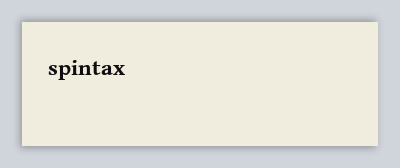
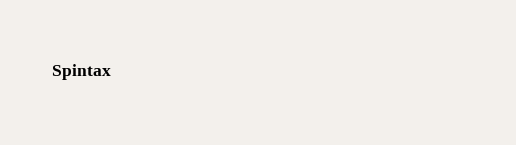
- spintax
+ Spintax

